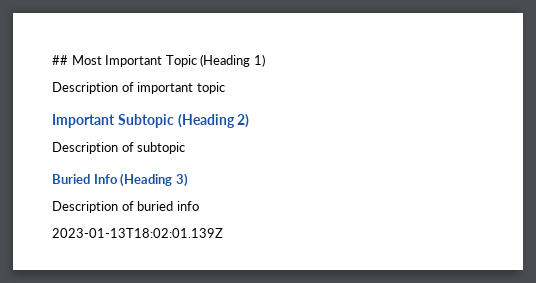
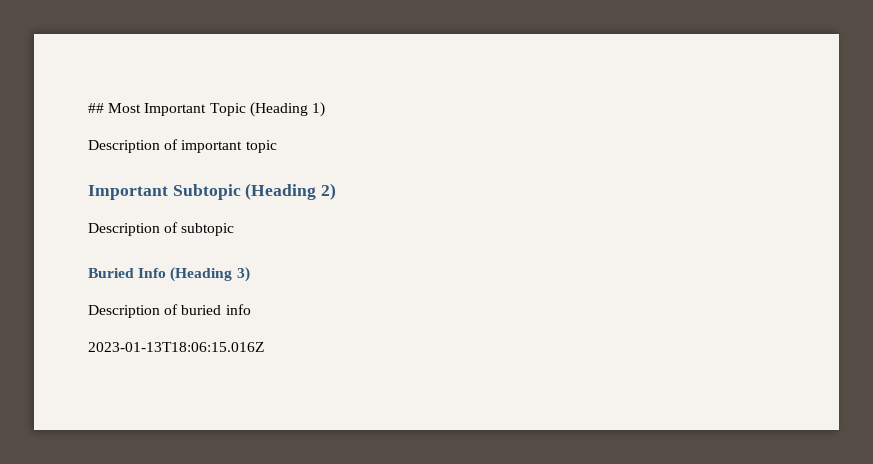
- 2023-01-13T18:02:01.139Z
+ 2023-01-13T18:06:15.016Z

